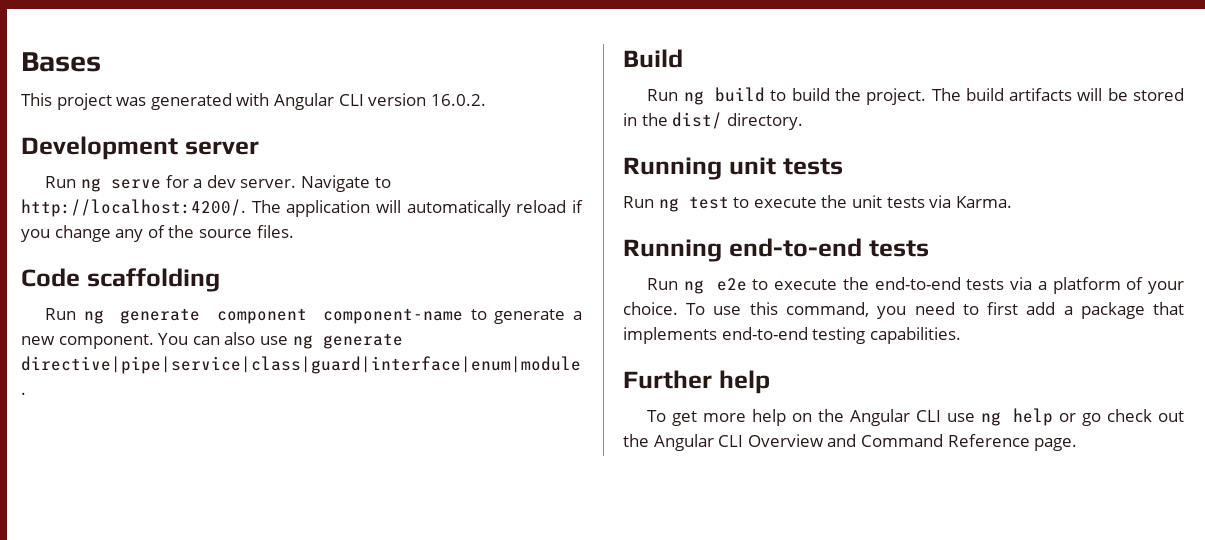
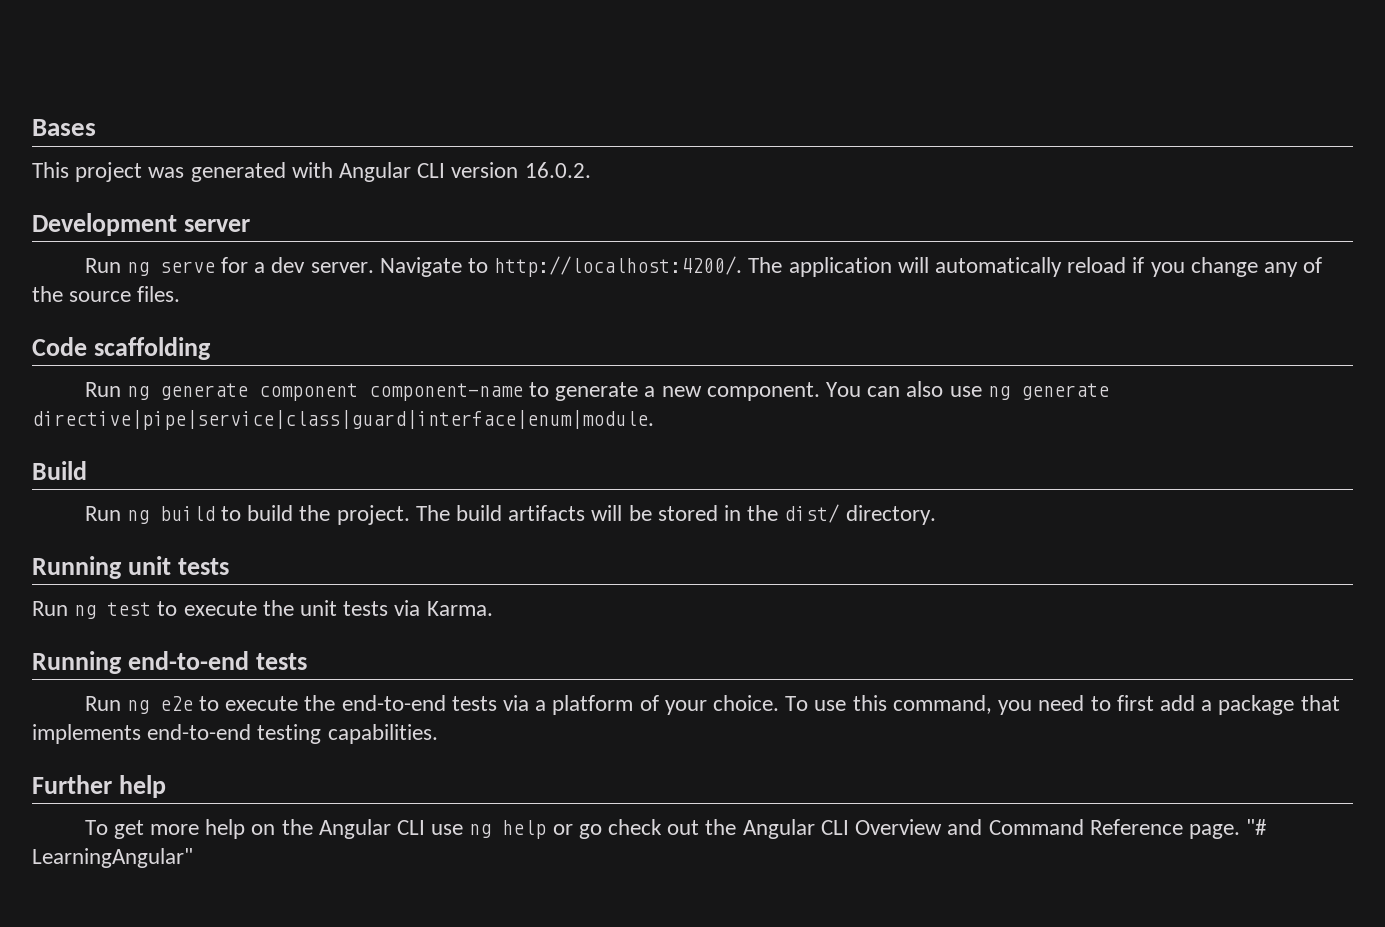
+ "# LearningAngular"

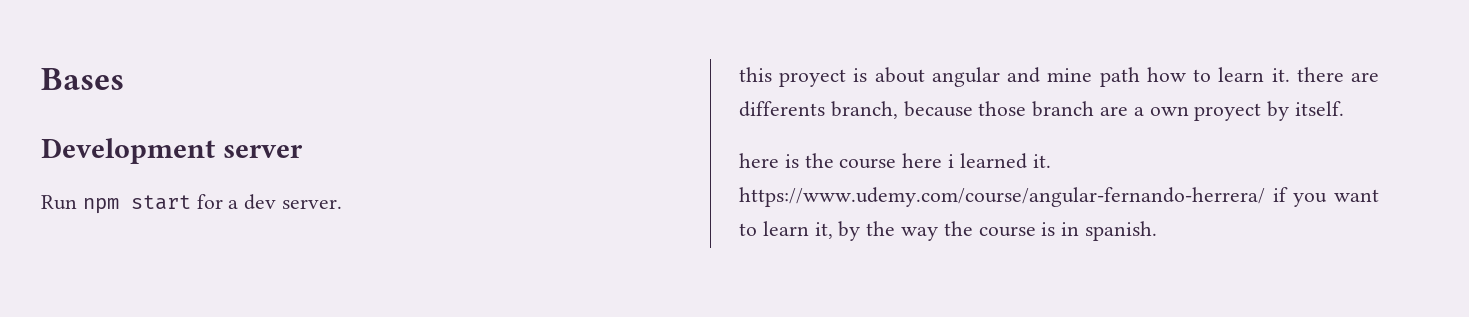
- This project was generated with Angular CLI version 16.0.2.
- Run ng serve for a dev server. Navigate to http://localhost:4200/. The application will automatically reload if you change any of the source files.
- Code scaffolding
- Run ng generate component component-name to generate a new component. You can also use ng generate directive|pipe|service|class|guard|interface|enum|module.
- Build
- Run ng build to build the project. The build artifacts will be stored in the dist/ directory.
- Running unit tests
- Run ng test to execute the unit tests via Karma.
- Running end-to-end tests
- Run ng e2e to execute the end-to-end tests via a platform of your choice. To use this command, you need to first add a package that implements end-to-end testing capabilities.
- Further help
- To get more help on the Angular CLI use ng help or go check out the Angular CLI Overview and Command Reference page. "# LearningAngular"
+ Run npm start for a dev server.
+ this proyect is about angular and mine path how to learn it. there are differents branch, because those branch are a own proyect by itself.
+ here is the course here i learned it. https://www.udemy.com/course/angular-fernando-herrera/ if you want to learn it, by the way the course is in spanish.

